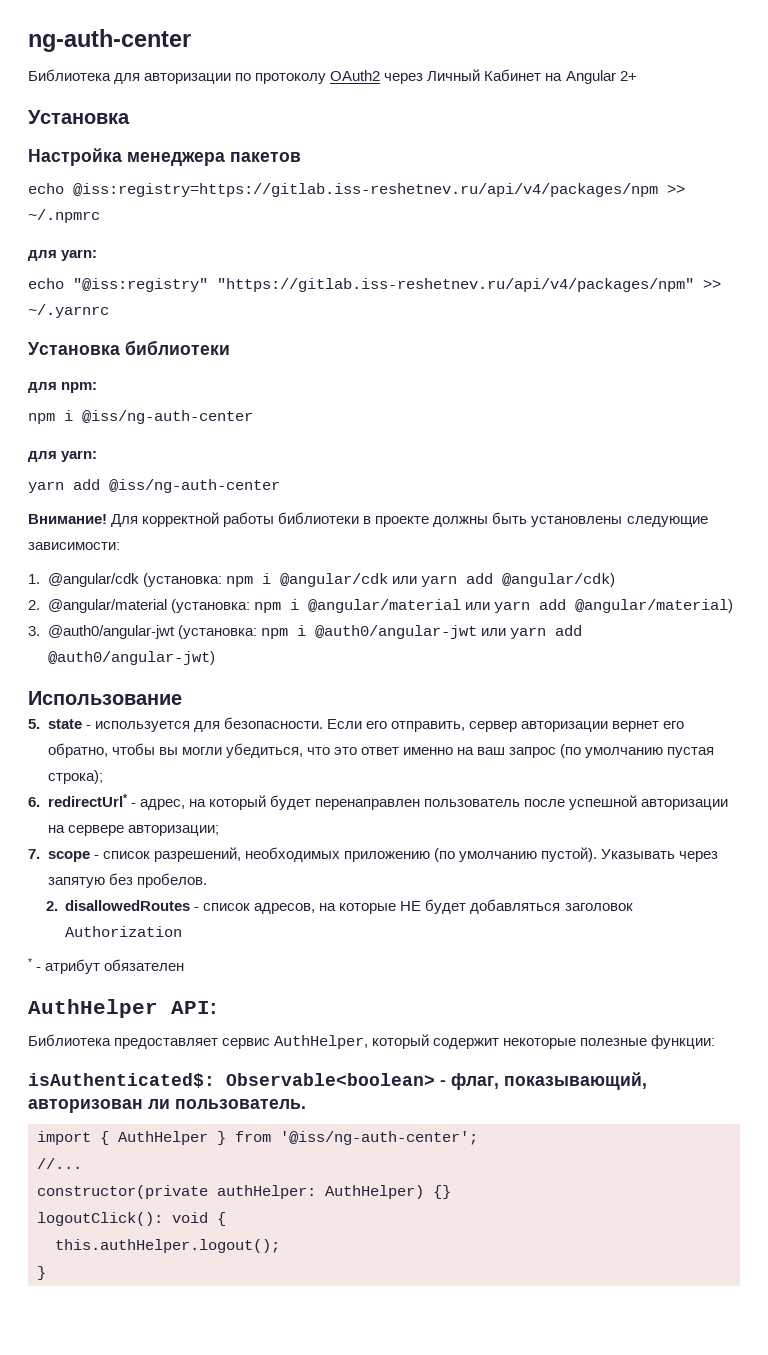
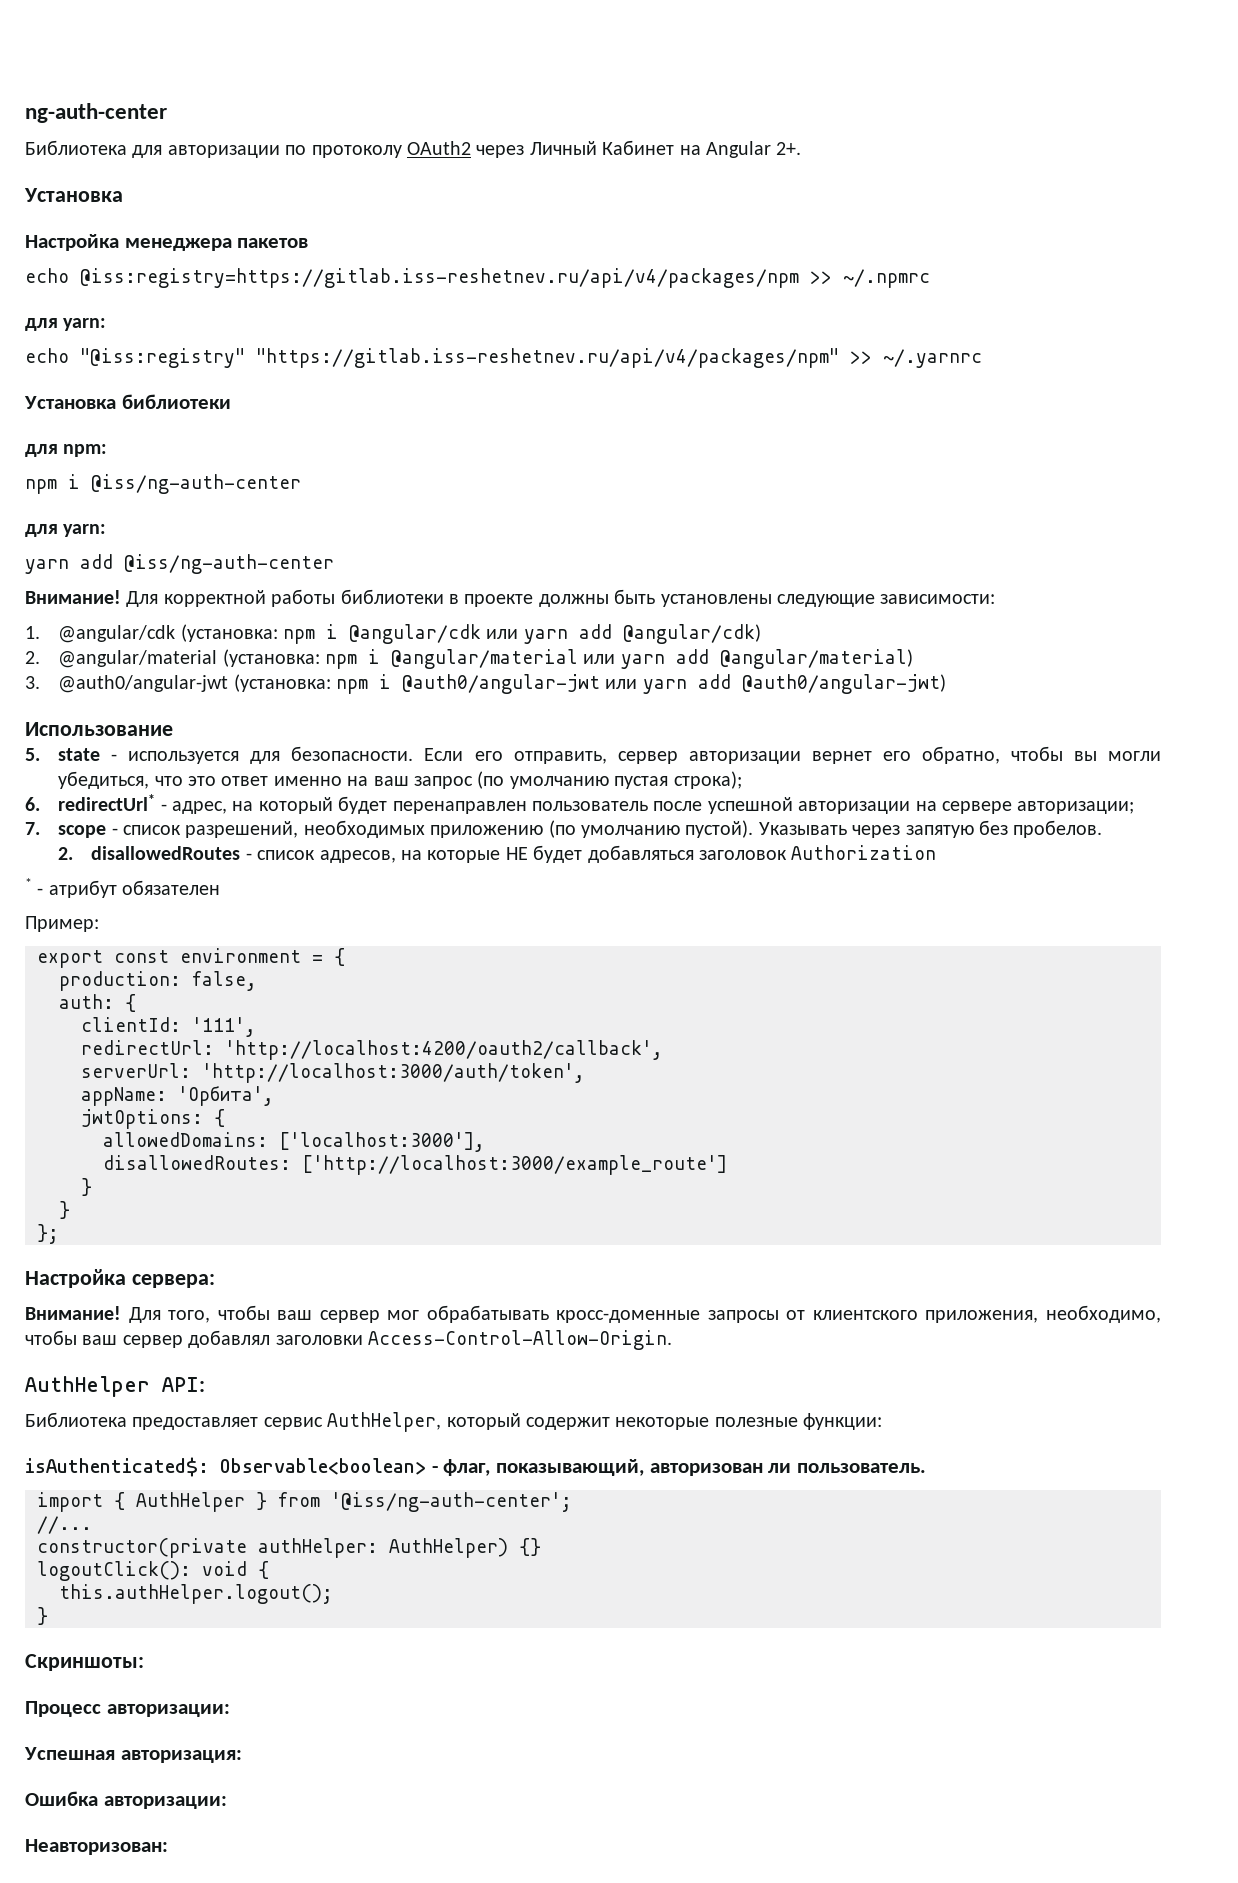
- Библиотека для авторизации по протоколу OAuth2 через Личный Кабинет на Angular 2+
+ Библиотека для авторизации по протоколу OAuth2 через Личный Кабинет на Angular 2+.
+ Пример:
+ export const environment = {
+ production: false,
+ auth: {
+ clientId: '111',
+ redirectUrl: 'http://localhost:4200/oauth2/callback',
+ serverUrl: 'http://localhost:3000/auth/token',
+ appName: 'Орбита',
+ jwtOptions: {
+ allowedDomains: ['localhost:3000'],
+ disallowedRoutes: ['http://localhost:3000/example_route']
+ }
+ }
+ };
+ Настройка сервера:
+ Внимание! Для того, чтобы ваш сервер мог обрабатывать кросс-доменные запросы от клиентского приложения, необходимо, чтобы ваш сервер добавлял заголовки Access-Control-Allow-Origin.
+ Скриншоты:
+ Процесс авторизации:
+ Успешная авторизация:
+ Ошибка авторизации:
+ Неавторизован:

